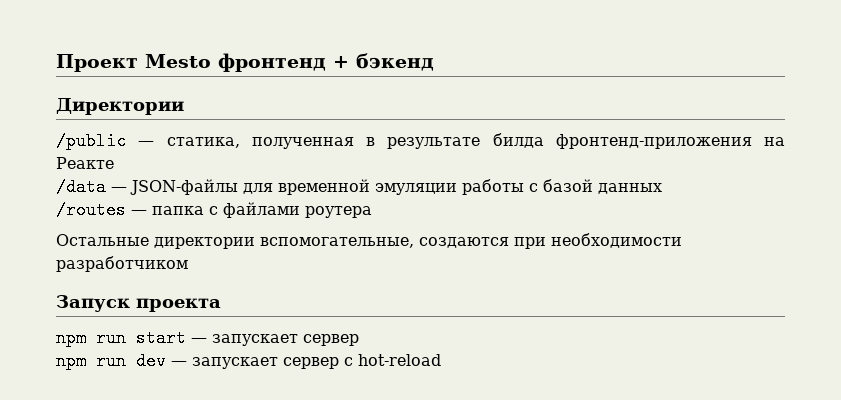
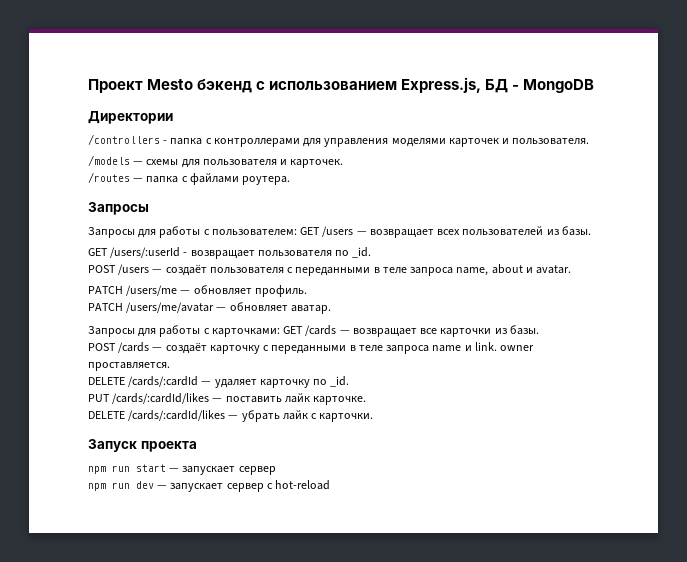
- Проект Mesto фронтенд + бэкенд
+ Проект Mesto бэкенд с использованием Express.js, БД - MongoDB
  Директории
- /public — статика, полученная в результате билда фронтенд-приложения на Реакте
- /data — JSON-файлы для временной эмуляции работы с базой данных
+ /controllers - папка с контроллерами для управления моделями карточек и пользователя.
+ /models — схемы для пользователя и карточек.
- /routes — папка с файлами роутера
- Остальные директории вспомогательные, создаются при необходимости разработчиком
+ /routes — папка с файлами роутера.
+ Запросы
+ Запросы для работы с пользователем: GET /users — возвращает всех пользователей из базы.
+ GET /users/:userId - возвращает пользователя по _id.
+ POST /users — создаёт пользователя с переданными в теле запроса name, about и avatar.
+ PATCH /users/me — обновляет профиль.
+ PATCH /users/me/avatar — обновляет аватар.
+ Запросы для работы с карточками: GET /cards — возвращает все карточки из базы.
+ POST /cards — создаёт карточку с переданными в теле запроса name и link. owner проставляется.
+ DELETE /cards/:cardId — удаляет карточку по _id.
+ PUT /cards/:cardId/likes — поставить лайк карточке.
+ DELETE /cards/:cardId/likes — убрать лайк с карточки.

